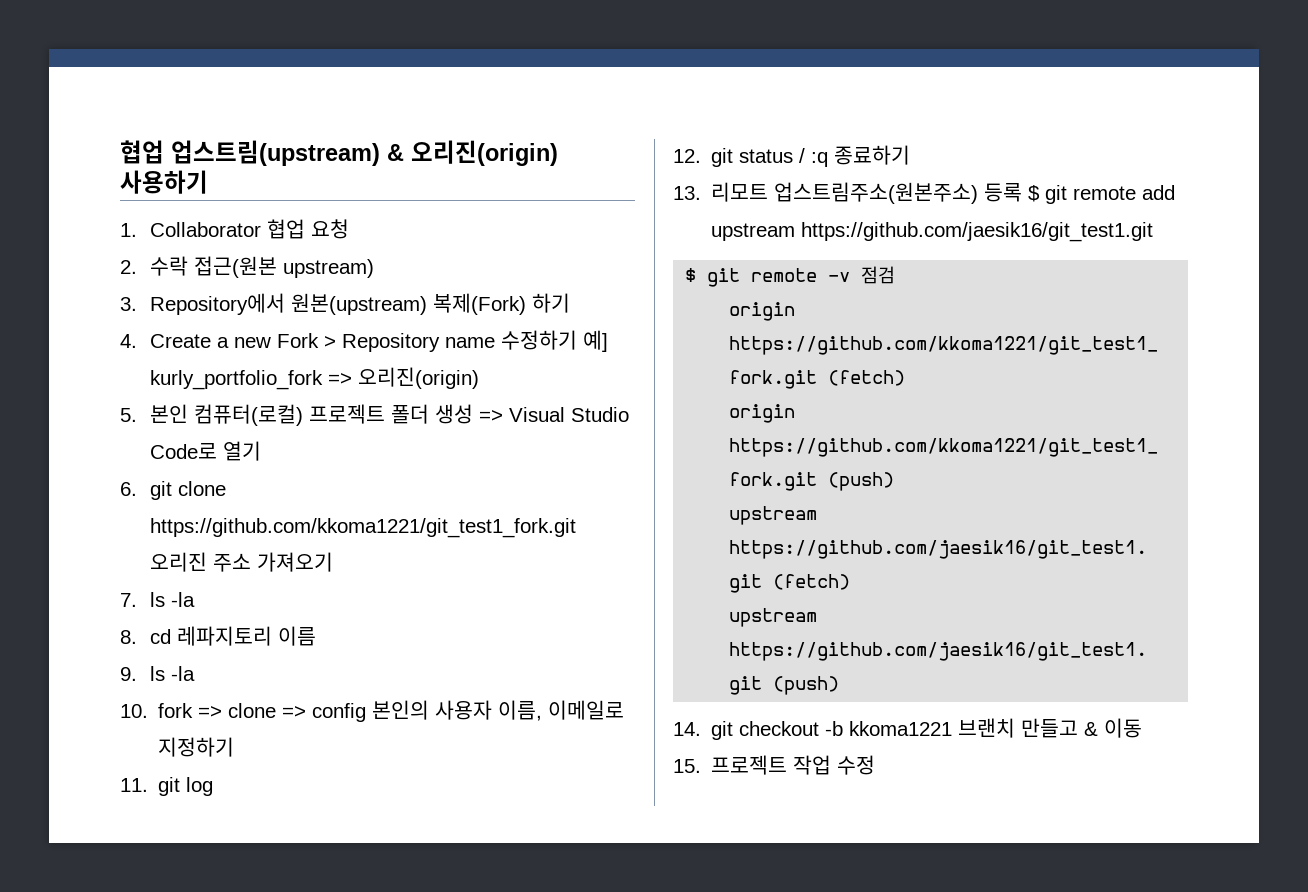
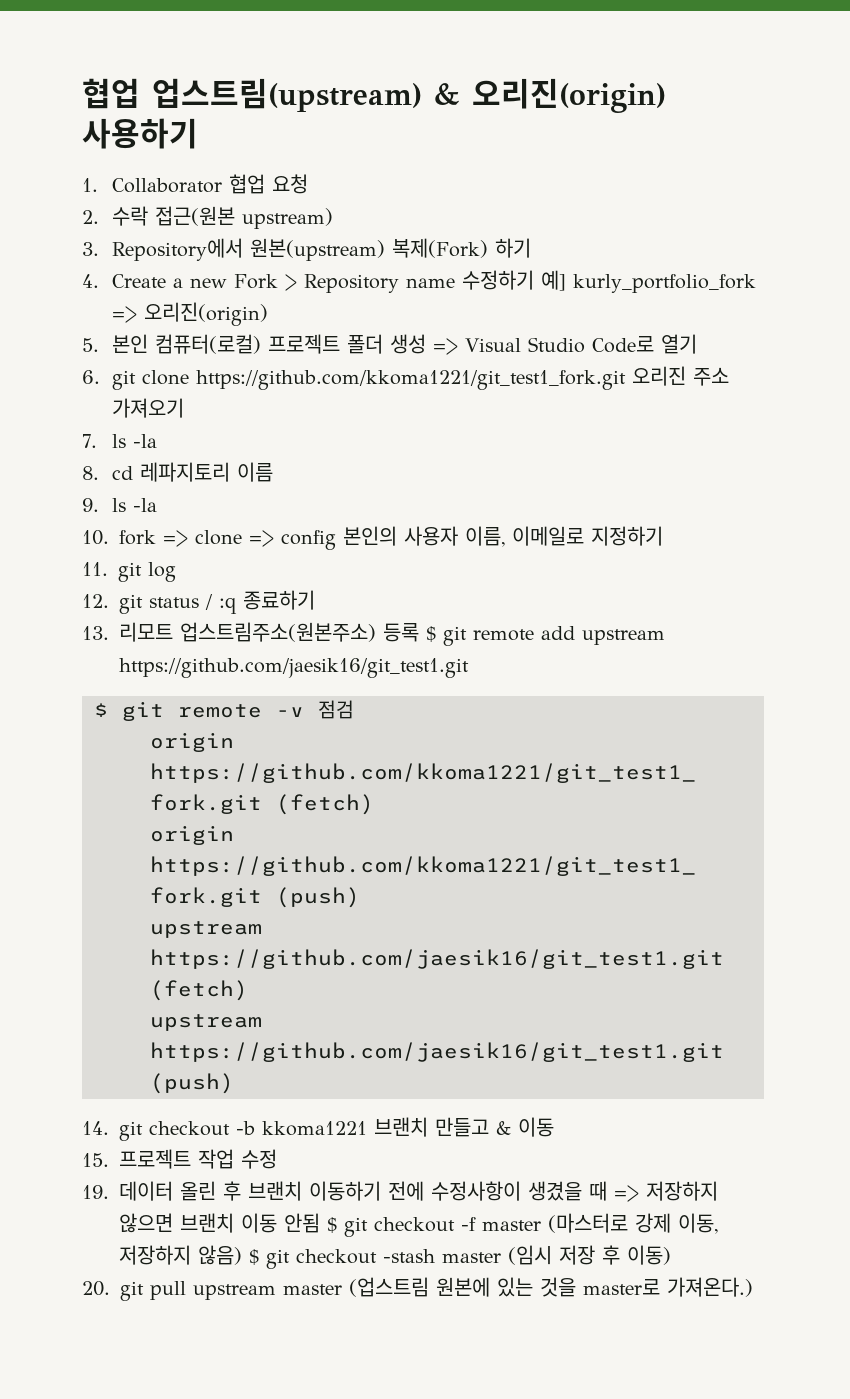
+ 19. 데이터 올린 후 브랜치 이동하기 전에 수정사항이 생겼을 때 => 저장하지 않으면 브랜치 이동 안됨 $ git checkout -f master (마스터로 강제 이동, 저장하지 않음) $ git checkout -stash master (임시 저장 후 이동)
+ 20. git pull upstream master (업스트림 원본에 있는 것을 master로 가져온다.)

